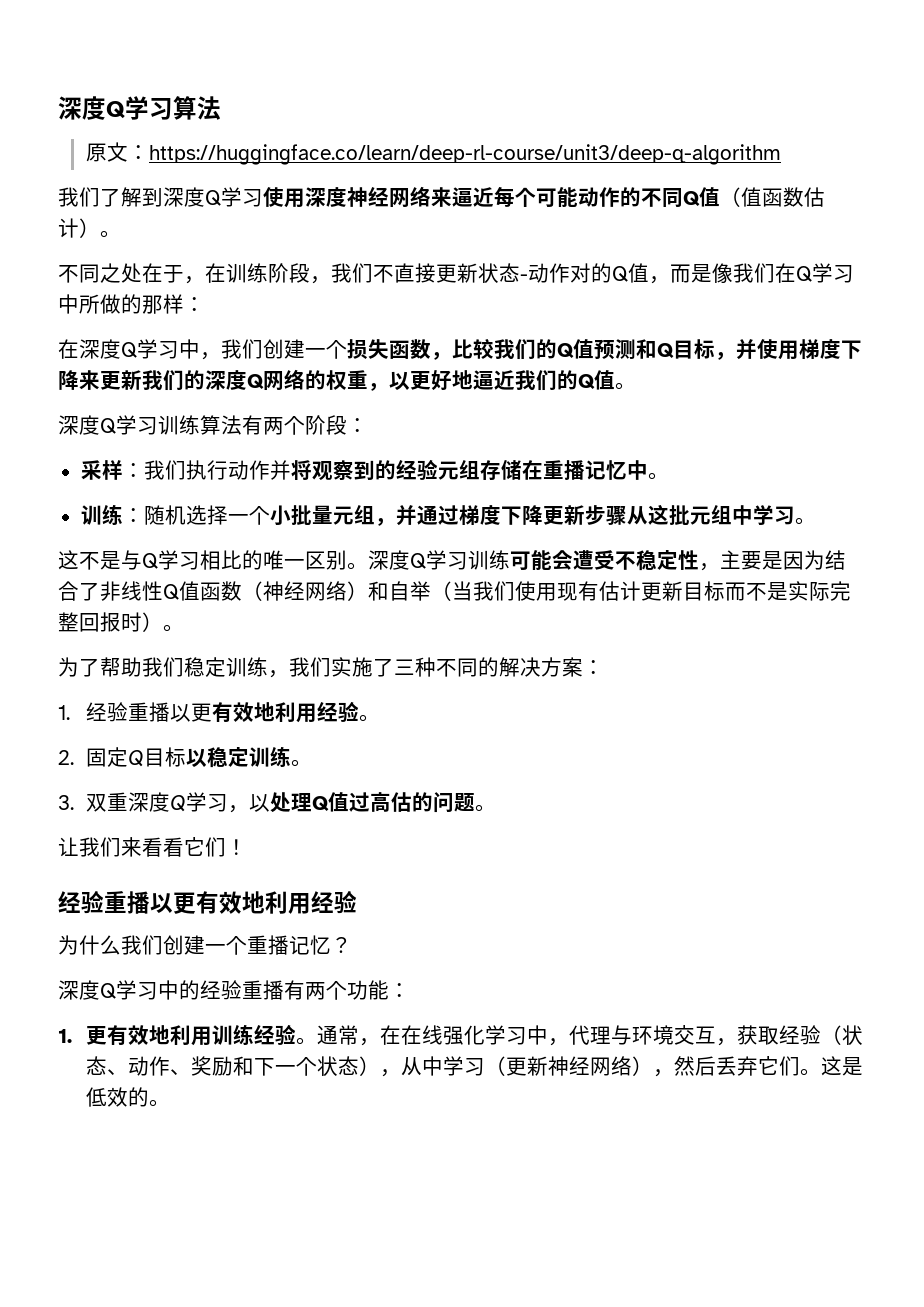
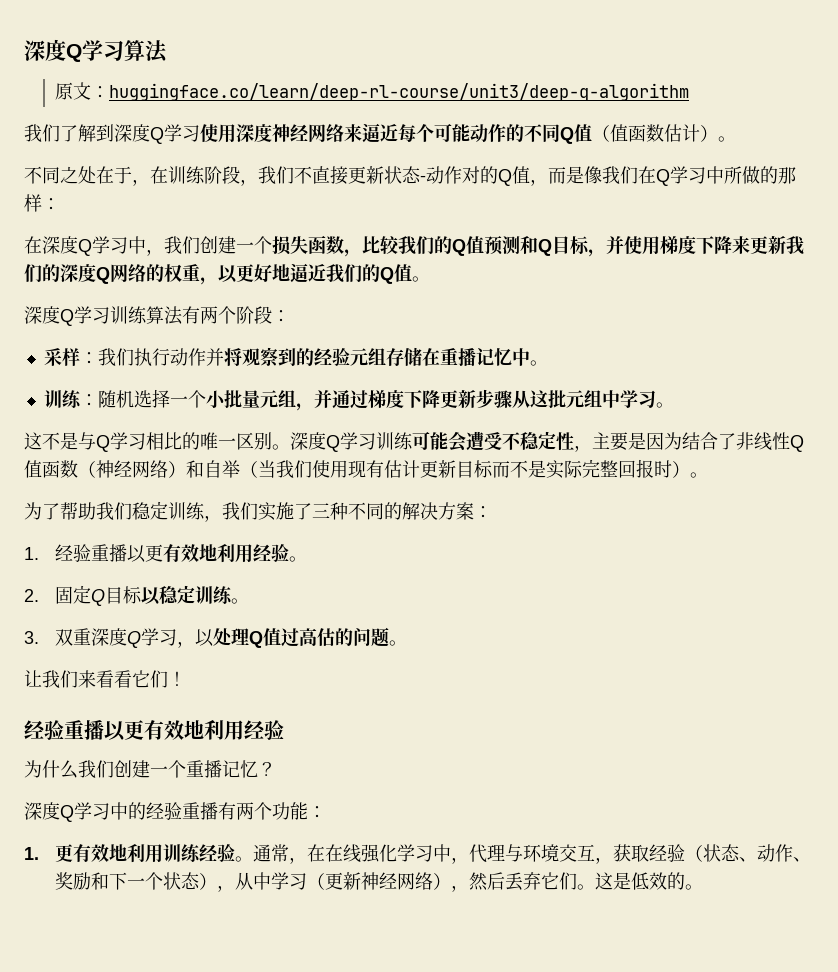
- 原文：https://huggingface.co/learn/deep-rl-course/unit3/deep-q-algorithm
+ 原文：huggingface.co/learn/deep-rl-course/unit3/deep-q-algorithm

